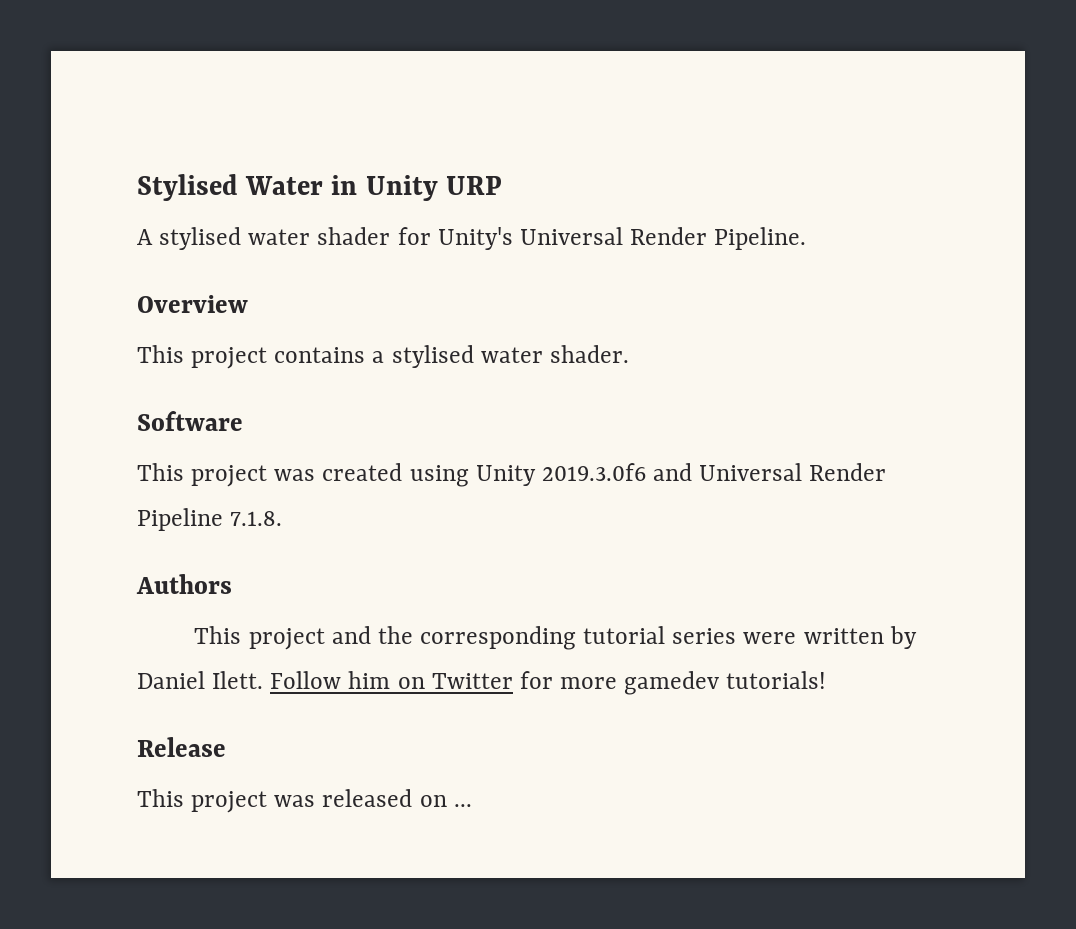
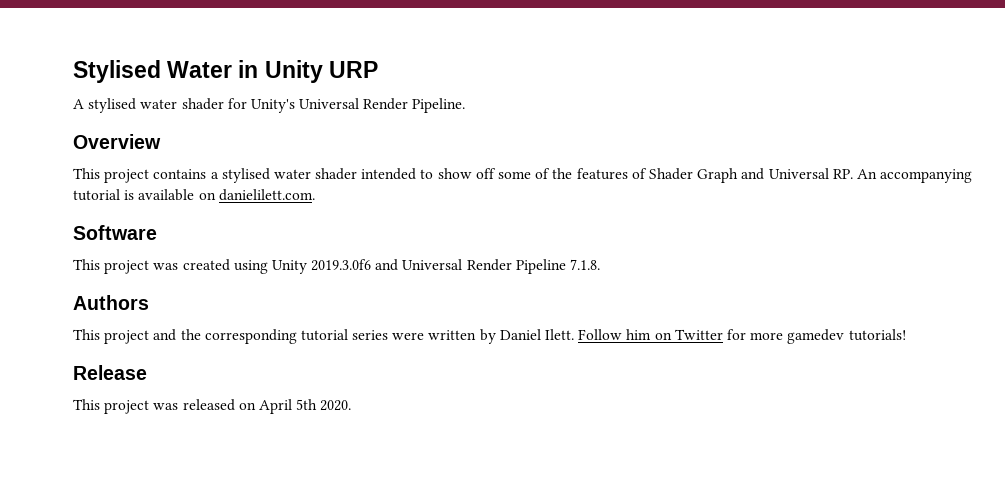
- This project contains a stylised water shader.
+ This project contains a stylised water shader intended to show off some of the features of Shader Graph and Universal RP. An accompanying tutorial is available on danielilett.com.
- This project was released on ...
+ This project was released on April 5th 2020.

